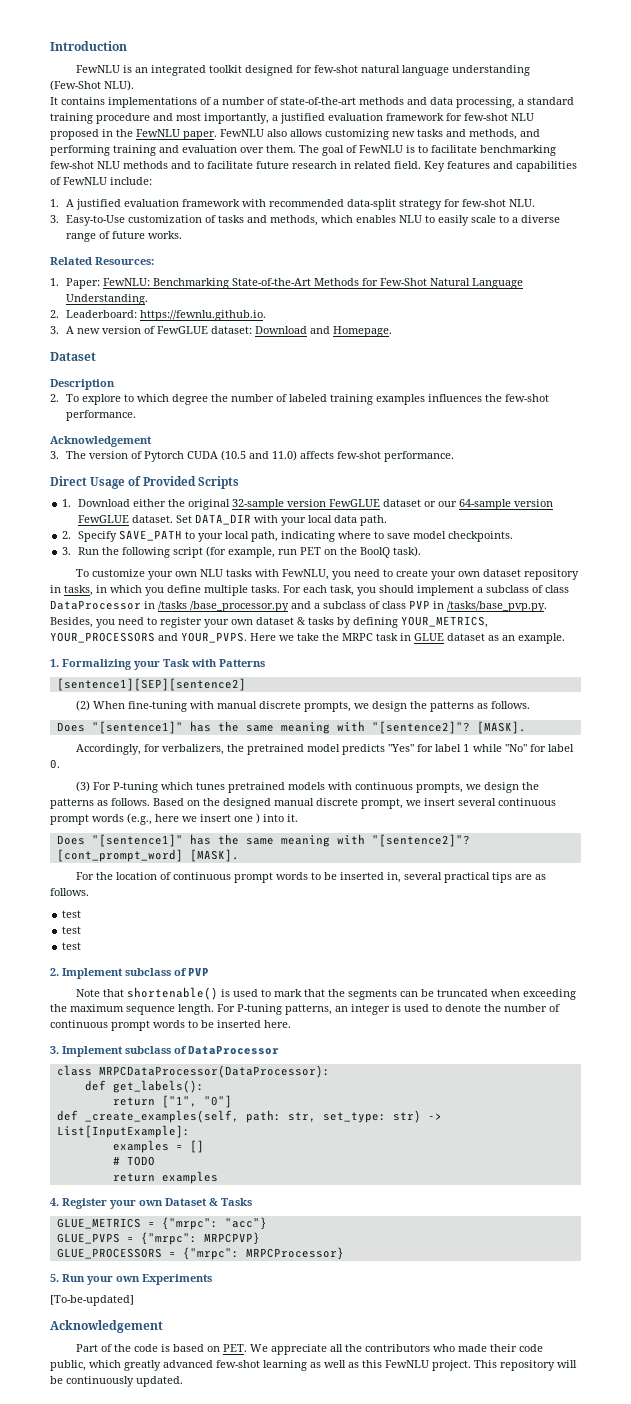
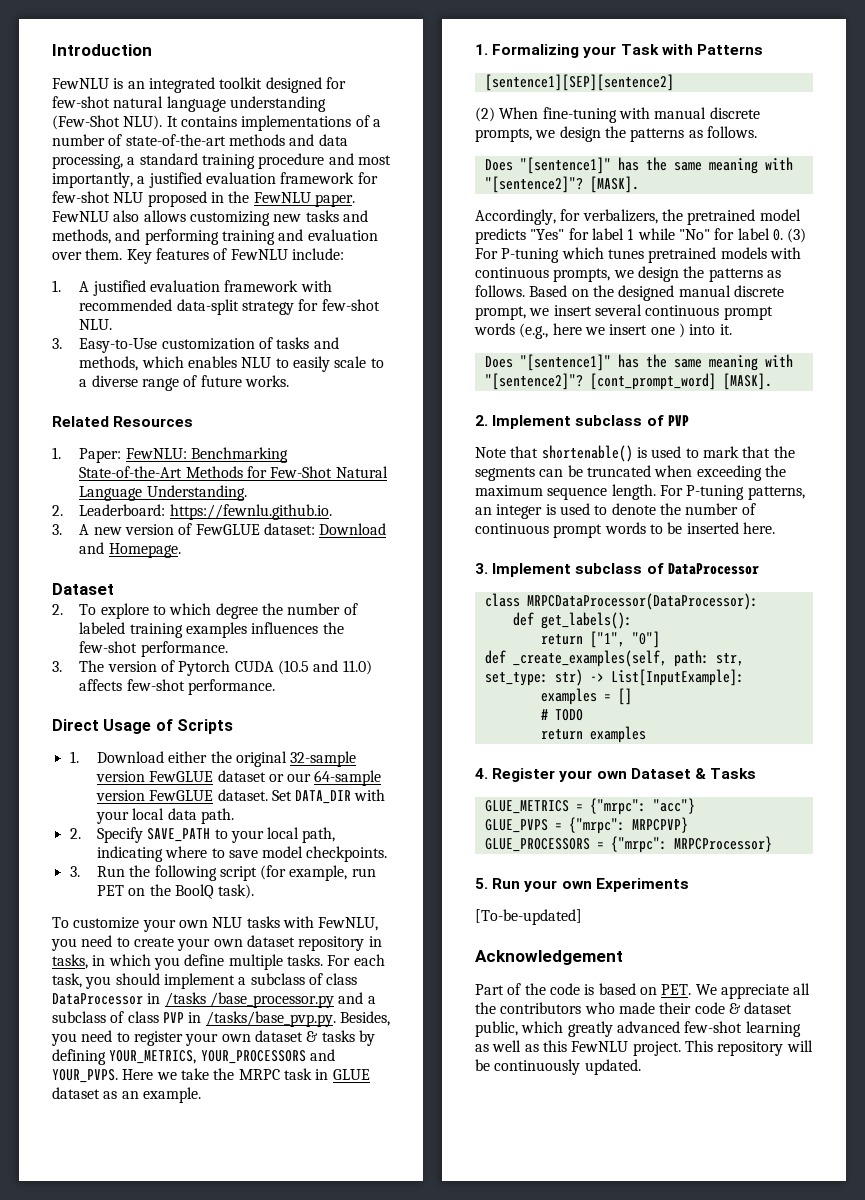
- FewNLU is an integrated toolkit designed for few-shot natural language understanding (Few-Shot NLU).
- It contains implementations of a number of state-of-the-art methods and data processing, a standard training procedure and most importantly, a justified evaluation framework for few-shot NLU proposed in the FewNLU paper.
+ FewNLU is an integrated toolkit designed for few-shot natural language understanding (Few-Shot NLU). It contains implementations of a number of state-of-the-art methods and data processing, a standard training procedure and most importantly, a justified evaluation framework for few-shot NLU proposed in the FewNLU paper.
- The goal of FewNLU is to facilitate benchmarking few-shot NLU methods and to facilitate future research in related field. Key features and capabilities of FewNLU include:
+ Key features of FewNLU include:
- Related Resources:
+ Related Resources
- Description
  2. To explore to which degree the number of labeled training examples influences the few-shot performance.
- Acknowledgement
- Direct Usage of Provided Scripts
+ Direct Usage of Scripts
- Accordingly, for verbalizers, the pretrained model predicts "Yes" for label 1 while "No" for label 0.
- (3) For P-tuning which tunes pretrained models with continuous prompts, we design the patterns as follows.
+ Accordingly, for verbalizers, the pretrained model predicts "Yes" for label 1 while "No" for label 0. (3) For P-tuning which tunes pretrained models with continuous prompts, we design the patterns as follows.
- For the location of continuous prompt words to be inserted in, several practical tips are as follows.
- test
- test
- test
- Part of the code is based on PET. We appreciate all the contributors who made their code public, which greatly advanced few-shot learning as well as this FewNLU project.
+ Part of the code is based on PET. We appreciate all the contributors who made their code & dataset public, which greatly advanced few-shot learning as well as this FewNLU project.

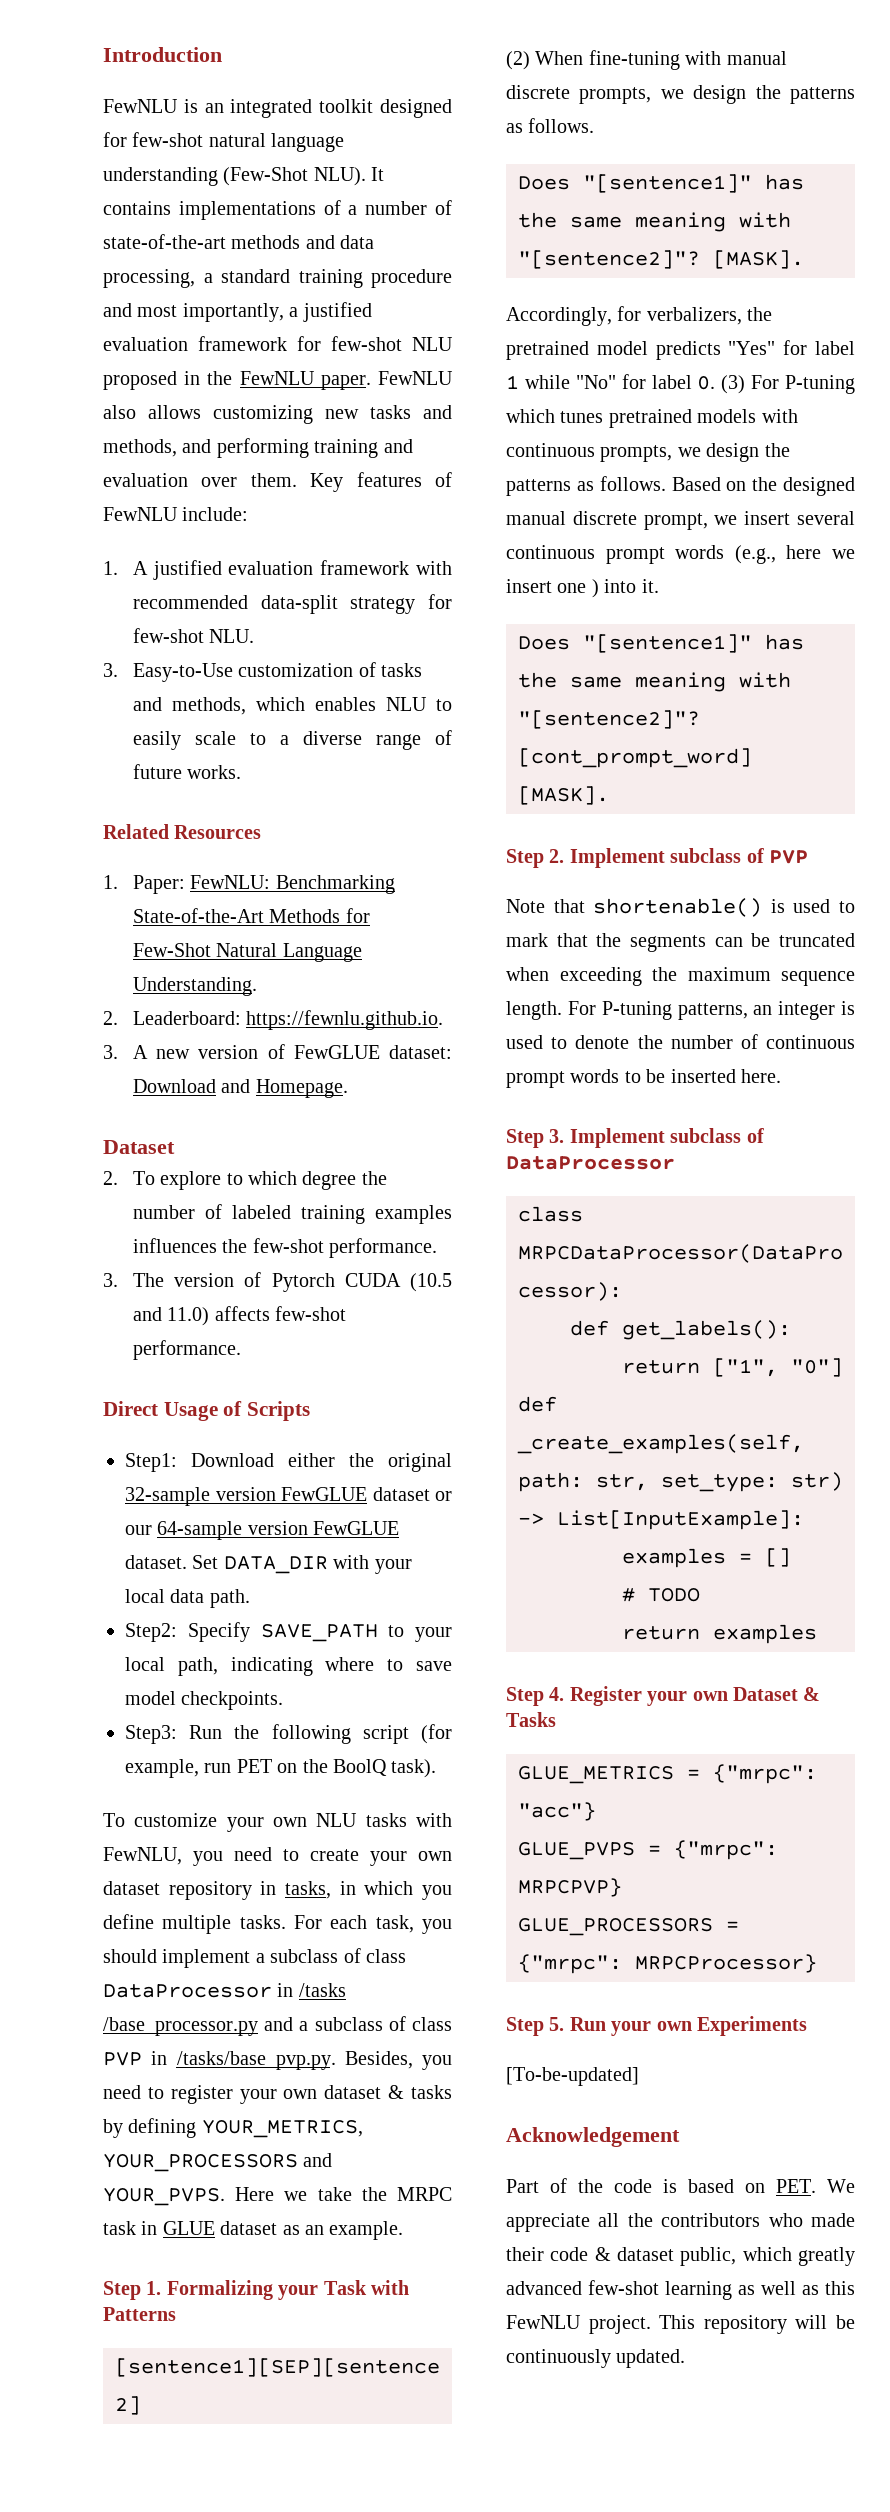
- 1. Download either the original 32-sample version FewGLUE dataset or our 64-sample version FewGLUE dataset.
+ Step1: Download either the original 32-sample version FewGLUE dataset or our 64-sample version FewGLUE dataset.
- 2. Specify SAVE_PATH to your local path, indicating where to save model checkpoints.
+ Step2: Specify SAVE_PATH to your local path, indicating where to save model checkpoints.
- 3. Run the following script (for example, run PET on the BoolQ task).
+ Step3: Run the following script (for example, run PET on the BoolQ task).
- 1. Formalizing your Task with Patterns
+ Step 1. Formalizing your Task with Patterns
- 2. Implement subclass of PVP
+ Step 2. Implement subclass of PVP
- 3. Implement subclass of DataProcessor
+ Step 3. Implement subclass of DataProcessor
- 4. Register your own Dataset & Tasks
+ Step 4. Register your own Dataset & Tasks
- 5. Run your own Experiments
+ Step 5. Run your own Experiments

